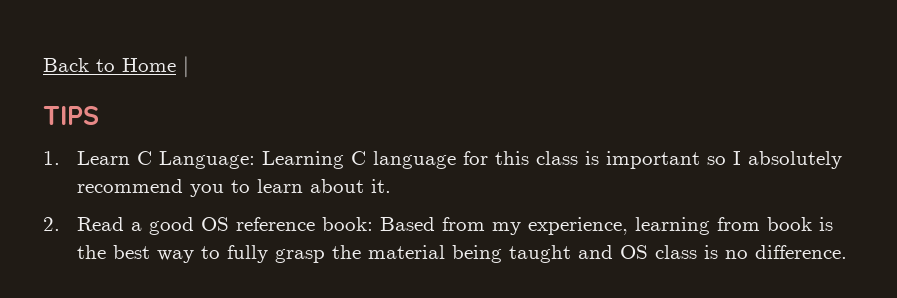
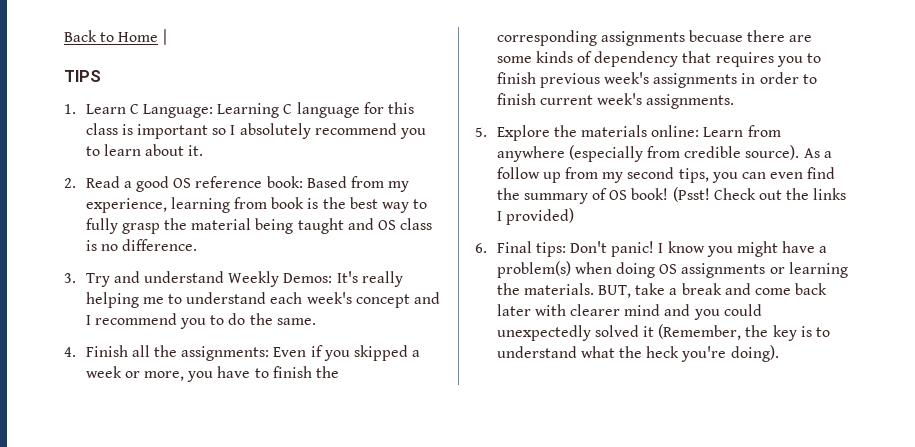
+ 3. Try and understand Weekly Demos: It's really helping me to understand each week's concept and I recommend you to do the same.
+ 4. Finish all the assignments: Even if you skipped a week or more, you have to finish the corresponding assignments becuase there are some kinds of dependency that requires you to finish previous week's assignments in order to finish current week's assignments.
+ 5. Explore the materials online: Learn from anywhere (especially from credible source). As a follow up from my second tips, you can even find the summary of OS book! (Psst! Check out the links I provided)
+ 6. Final tips: Don't panic! I know you might have a problem(s) when doing OS assignments or learning the materials. BUT, take a break and come back later with clearer mind and you could unexpectedly solved it (Remember, the key is to understand what the heck you're doing).

